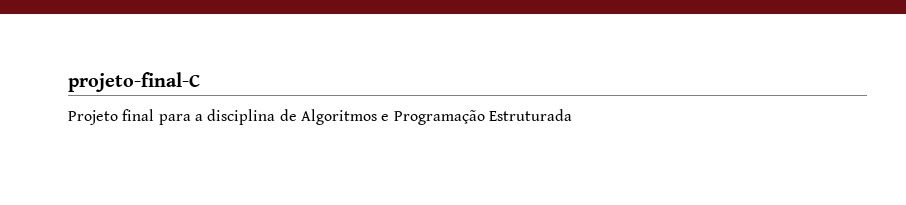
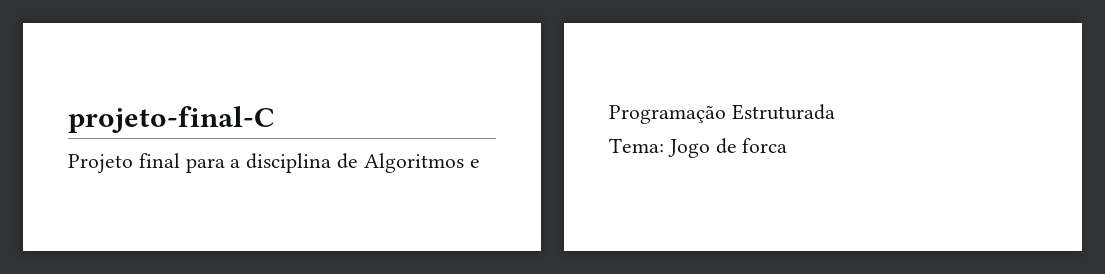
+ Tema: Jogo de forca

